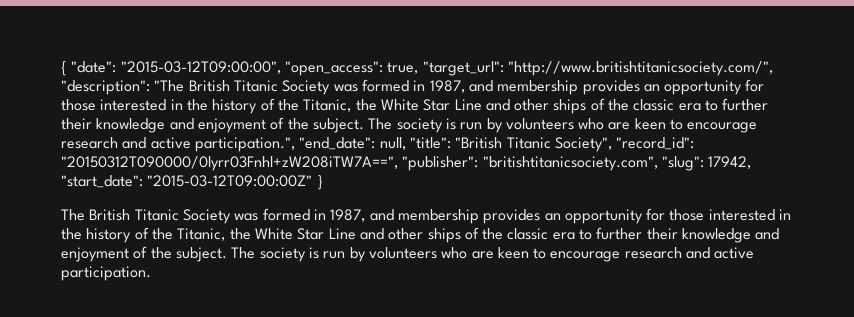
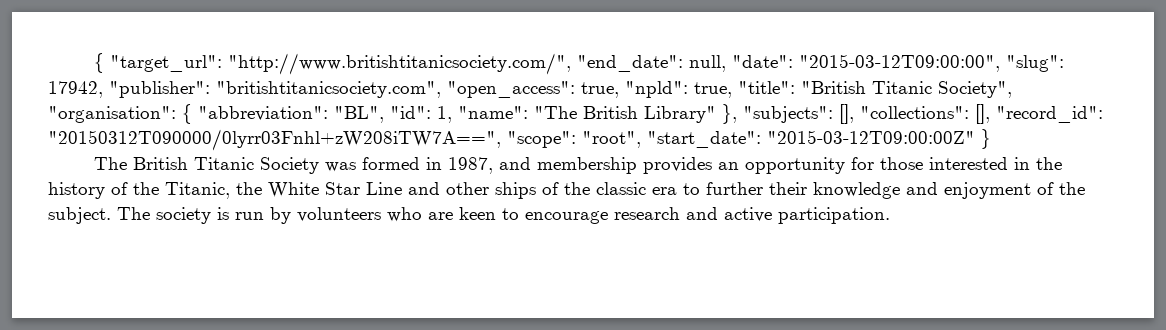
- { "date": "2015-03-12T09:00:00", "open_access": true, "target_url": "http://www.britishtitanicsociety.com/", "description": "The British Titanic Society was formed in 1987, and membership provides an opportunity for those interested in the history of the Titanic, the White Star Line and other ships of the classic era to further their knowledge and enjoyment of the subject. The society is run by volunteers who are keen to encourage research and active participation.", "end_date": null, "title": "British Titanic Society", "record_id": "20150312T090000/0lyrr03Fnhl+zW208iTW7A==", "publisher": "britishtitanicsociety.com", "slug": 17942, "start_date": "2015-03-12T09:00:00Z" }
+ { "target_url": "http://www.britishtitanicsociety.com/", "end_date": null, "date": "2015-03-12T09:00:00", "slug": 17942, "publisher": "britishtitanicsociety.com", "open_access": true, "npld": true, "title": "British Titanic Society", "organisation": { "abbreviation": "BL", "id": 1, "name": "The British Library" }, "subjects": [], "collections": [], "record_id": "20150312T090000/0lyrr03Fnhl+zW208iTW7A==", "scope": "root", "start_date": "2015-03-12T09:00:00Z" }

